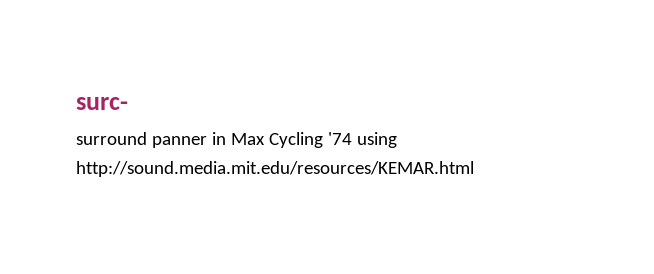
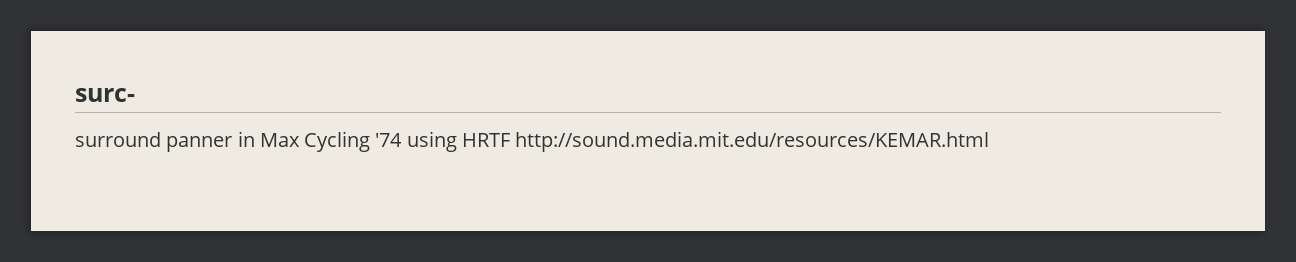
- surround panner in Max Cycling '74 using http://sound.media.mit.edu/resources/KEMAR.html
+ surround panner in Max Cycling '74 using HRTF http://sound.media.mit.edu/resources/KEMAR.html

